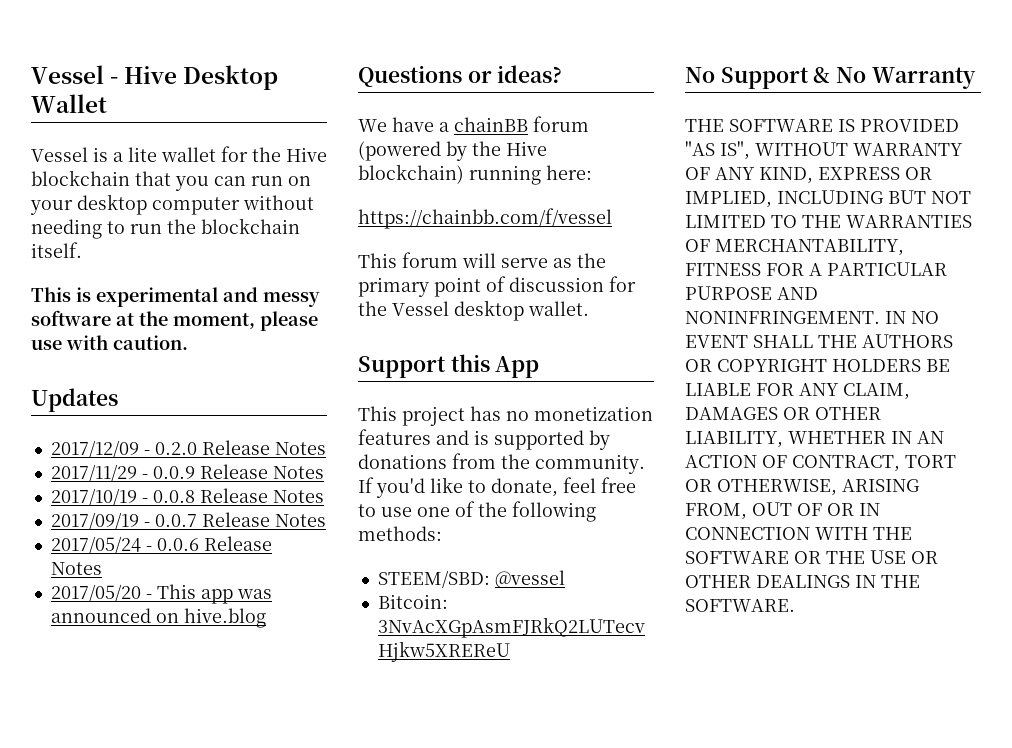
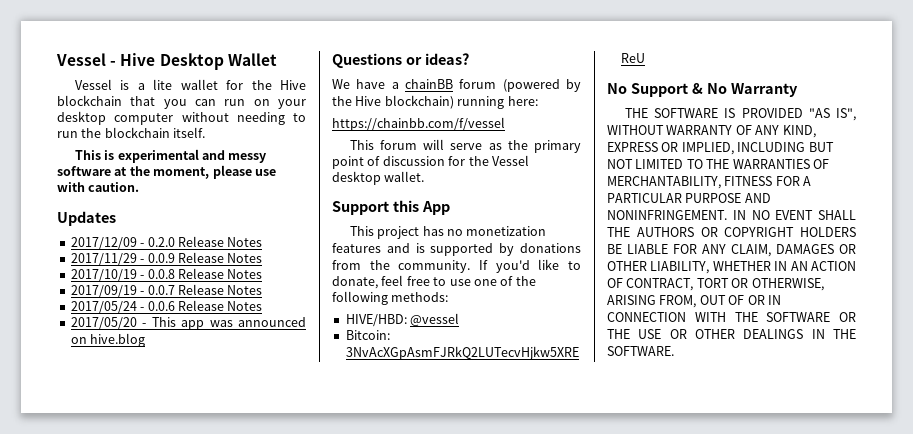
- STEEM/SBD: @vessel
+ HIVE/HBD: @vessel

